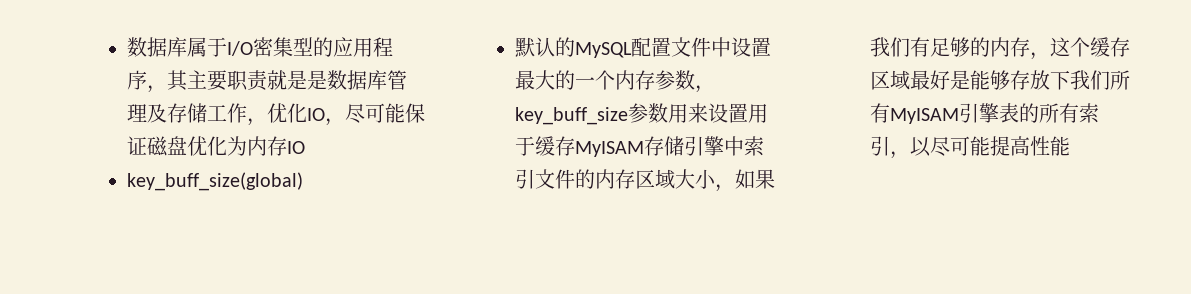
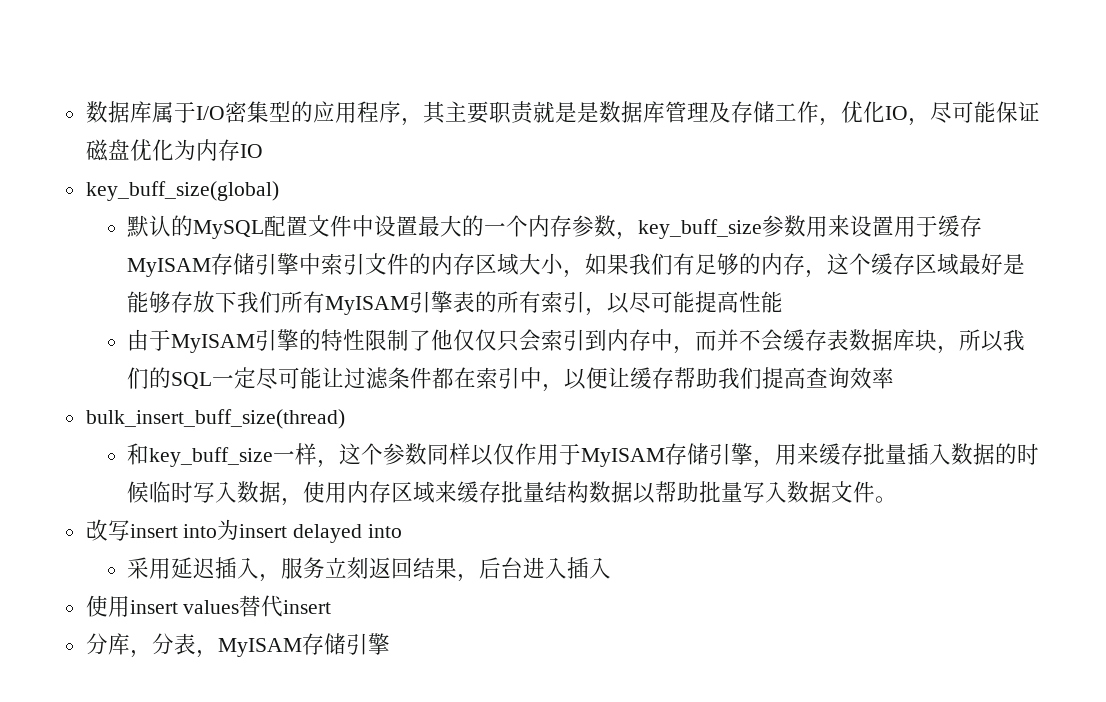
+ 由于MyISAM引擎的特性限制了他仅仅只会索引到内存中，而并不会缓存表数据库块，所以我们的SQL一定尽可能让过滤条件都在索引中，以便让缓存帮助我们提高查询效率
+ bulk_insert_buff_size(thread)
+ 和key_buff_size一样，这个参数同样以仅作用于MyISAM存储引擎，用来缓存批量插入数据的时候临时写入数据，使用内存区域来缓存批量结构数据以帮助批量写入数据文件。
+ 改写insert into为insert delayed into
+ 采用延迟插入，服务立刻返回结果，后台进入插入
+ 使用insert values替代insert
+ 分库，分表，MyISAM存储引擎

